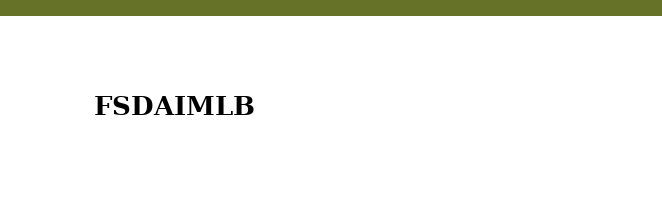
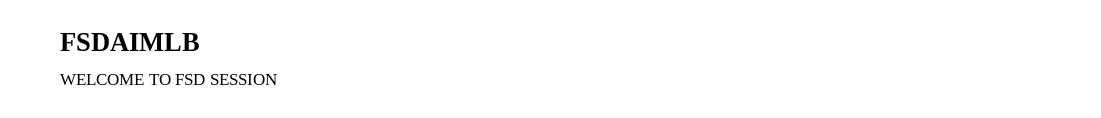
+ WELCOME TO FSD SESSION

